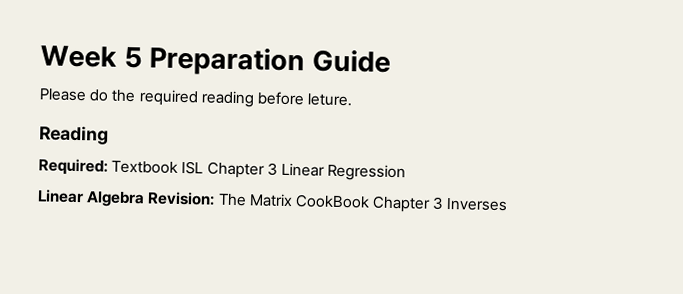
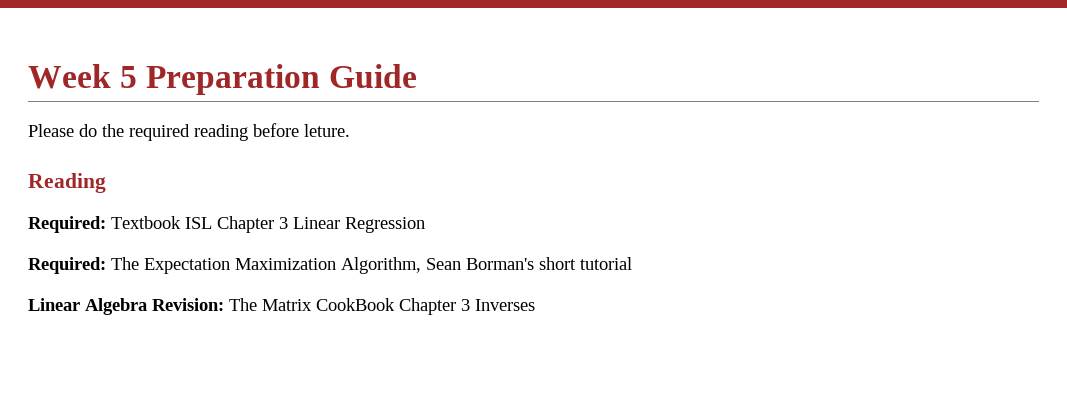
+ Required: The Expectation Maximization Algorithm, Sean Borman's short tutorial

